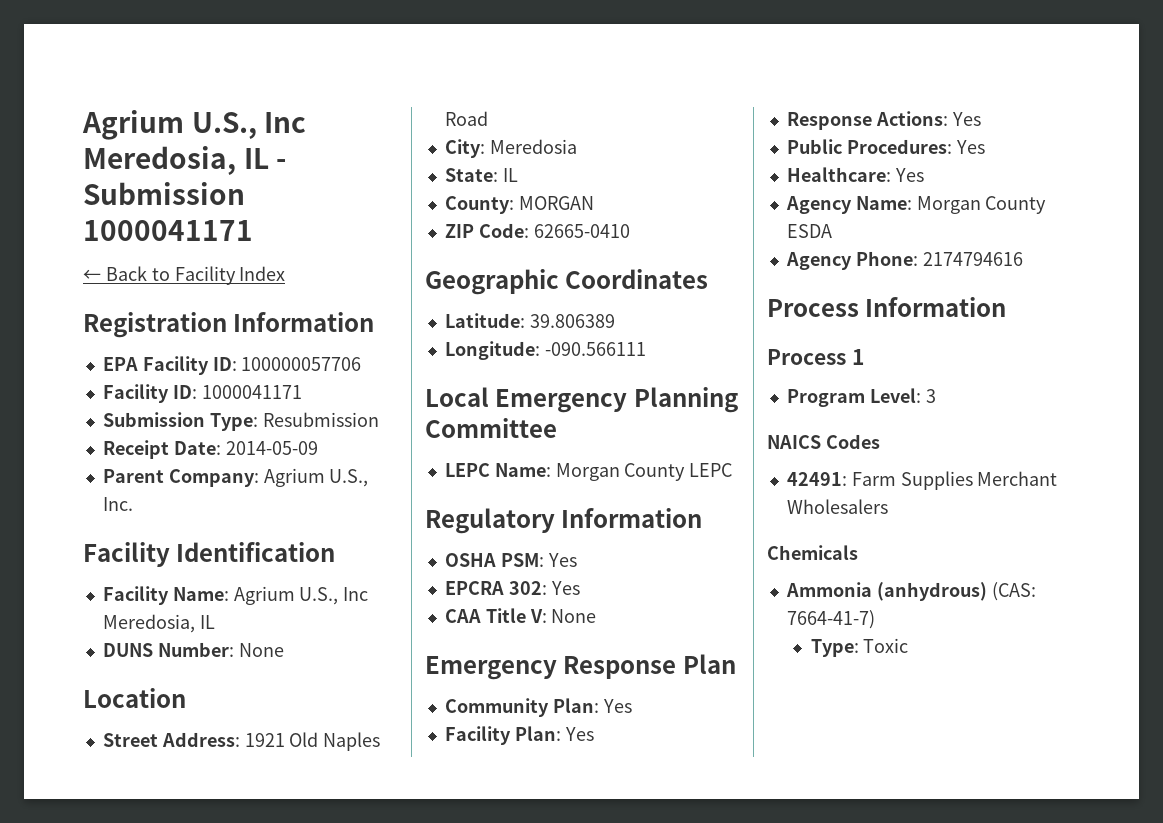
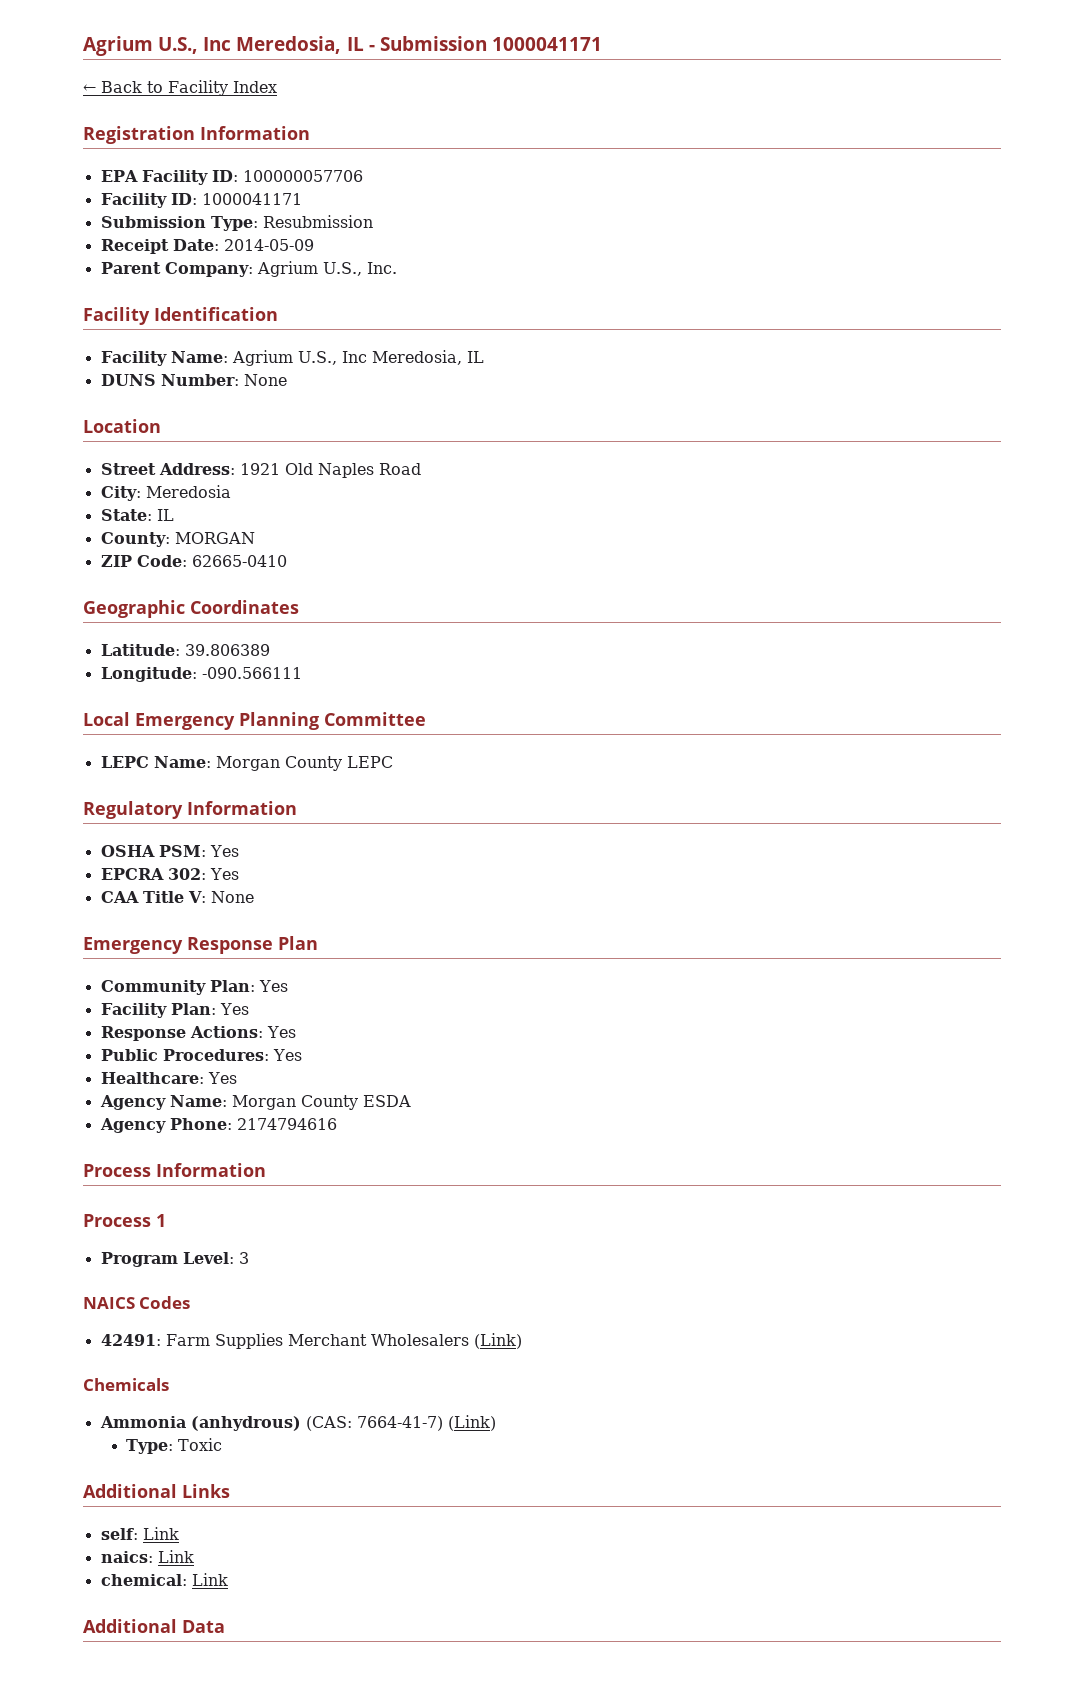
- 42491: Farm Supplies Merchant Wholesalers
+ 42491: Farm Supplies Merchant Wholesalers (Link)
- Ammonia (anhydrous) (CAS: 7664-41-7)
+ Ammonia (anhydrous) (CAS: 7664-41-7) (Link)
+ Additional Links
+ self: Link
+ naics: Link
+ chemical: Link
+ Additional Data

